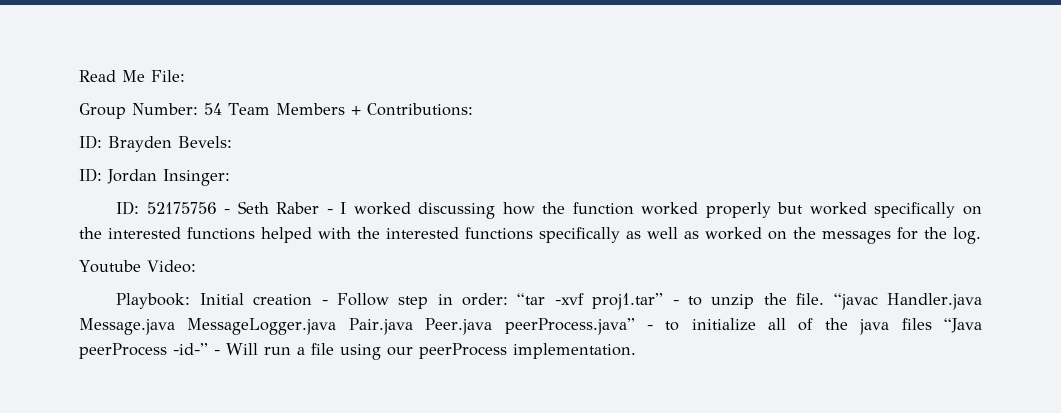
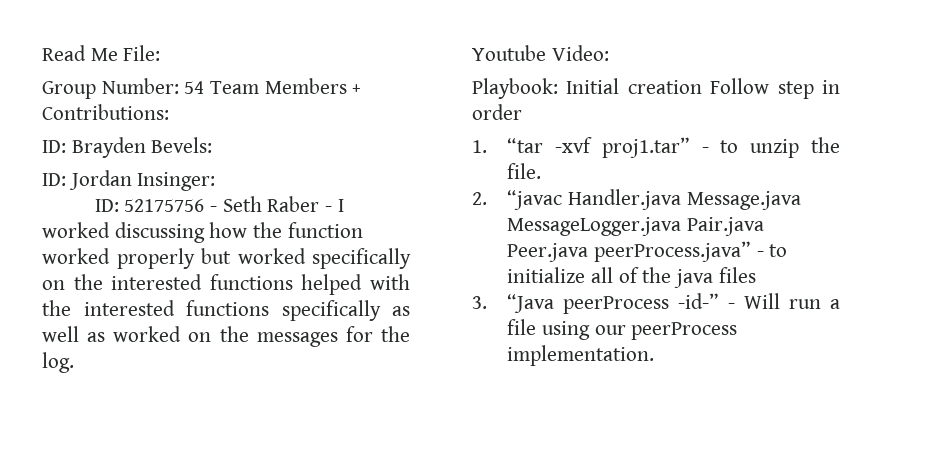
- Playbook: Initial creation - Follow step in order: “tar -xvf proj1.tar” - to unzip the file. “javac Handler.java Message.java MessageLogger.java Pair.java Peer.java peerProcess.java” - to initialize all of the java files “Java peerProcess -id-” - Will run a file using our peerProcess implementation.
+ Playbook: Initial creation Follow step in order
+ 1. “tar -xvf proj1.tar” - to unzip the file.
+ 2. “javac Handler.java Message.java MessageLogger.java Pair.java Peer.java peerProcess.java” - to initialize all of the java files
+ 3. “Java peerProcess -id-” - Will run a file using our peerProcess implementation.

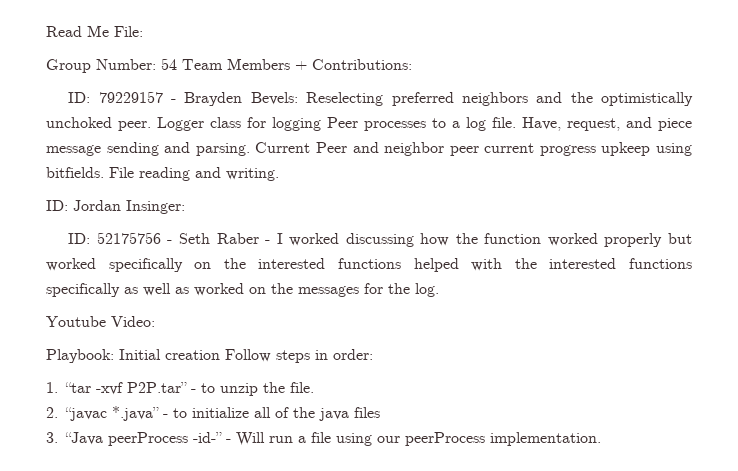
- ID: Brayden Bevels:
+ ID: 79229157 - Brayden Bevels: Reselecting preferred neighbors and the optimistically unchoked peer. Logger class for logging Peer processes to a log file. Have, request, and piece message sending and parsing. Current Peer and neighbor peer current progress upkeep using bitfields. File reading and writing.
- Playbook: Initial creation Follow step in order
+ Playbook: Initial creation Follow steps in order:
- 1. “tar -xvf proj1.tar” - to unzip the file.
+ 1. “tar -xvf P2P.tar” - to unzip the file.
- 2. “javac Handler.java Message.java MessageLogger.java Pair.java Peer.java peerProcess.java” - to initialize all of the java files
+ 2. “javac *.java” - to initialize all of the java files

